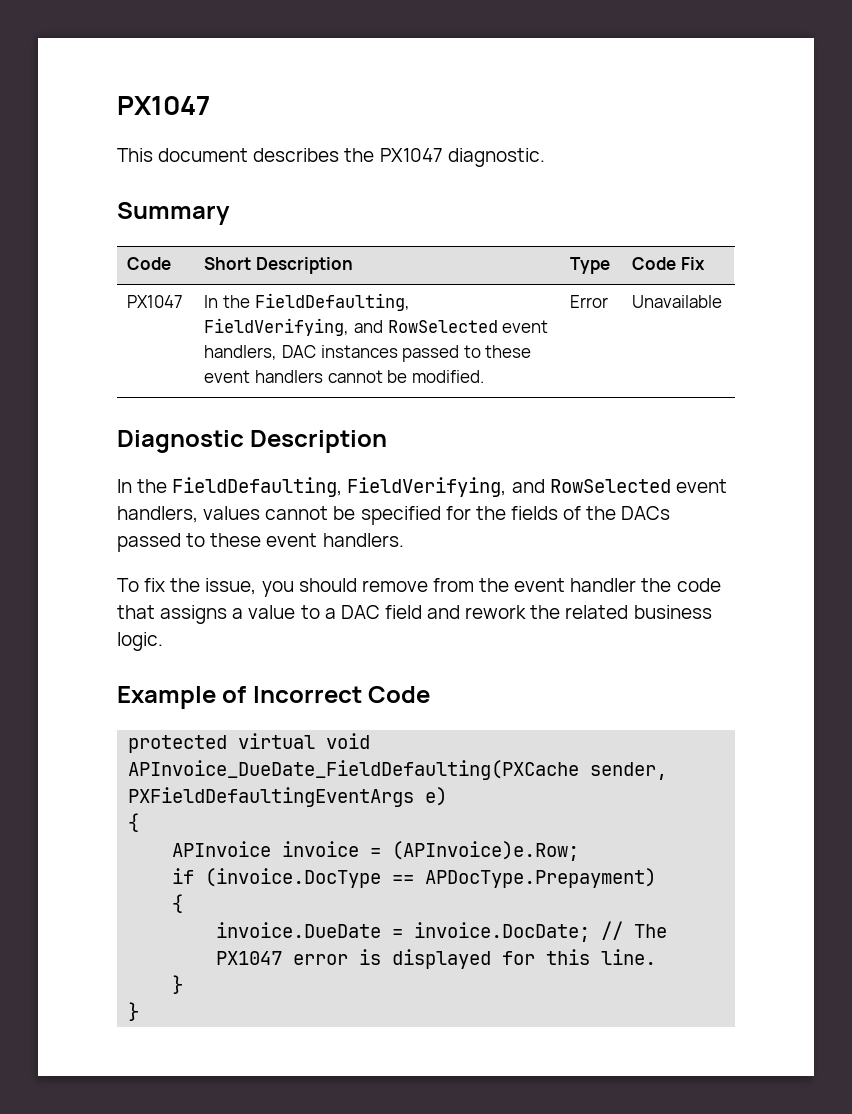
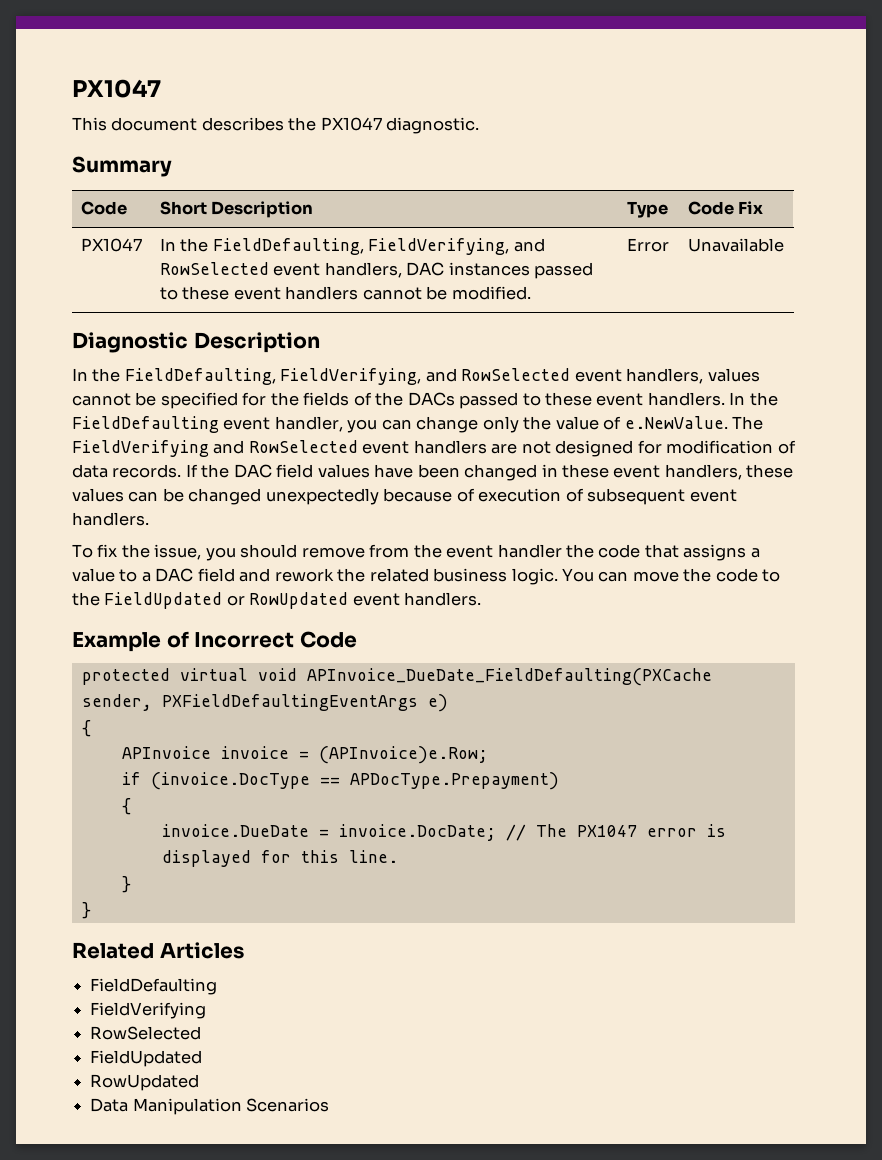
+ In the FieldDefaulting event handler, you can change only the value of e.NewValue. The FieldVerifying and RowSelected event handlers are not designed for modification of data records. If the DAC field values have been changed in these event handlers, these values can be changed unexpectedly because of execution of subsequent event handlers.
+ You can move the code to the FieldUpdated or RowUpdated event handlers.
+ Related Articles
+ FieldDefaulting
+ FieldVerifying
+ RowSelected
+ FieldUpdated
+ RowUpdated
+ Data Manipulation Scenarios

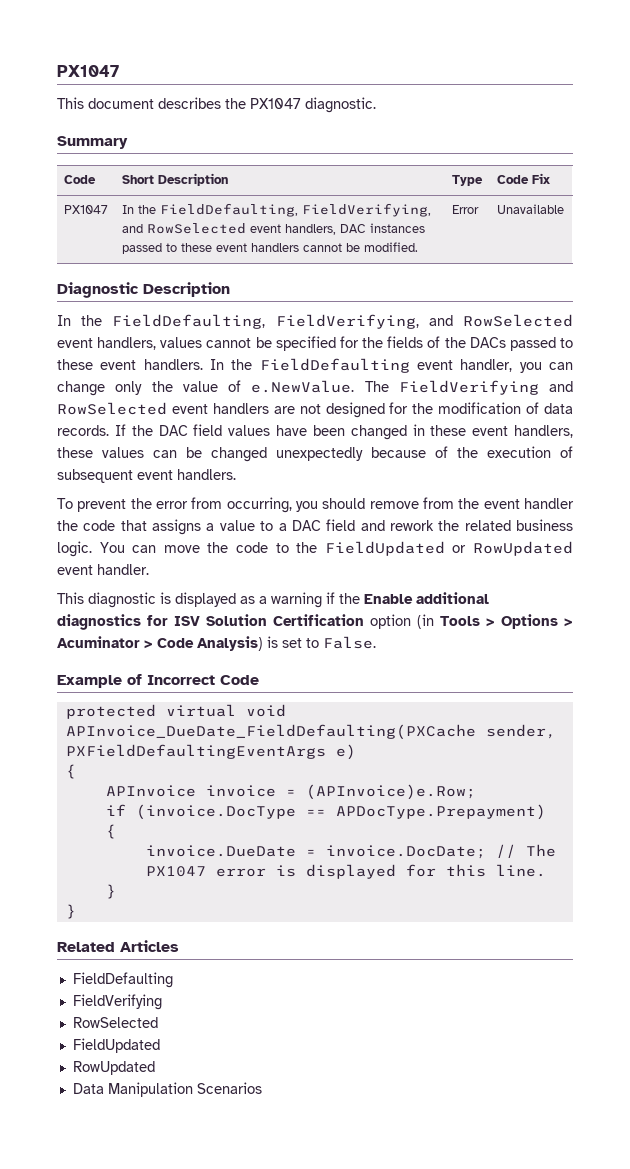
- In the FieldDefaulting event handler, you can change only the value of e.NewValue. The FieldVerifying and RowSelected event handlers are not designed for modification of data records.
+ In the FieldDefaulting event handler, you can change only the value of e.NewValue. The FieldVerifying and RowSelected event handlers are not designed for the modification of data records.
- If the DAC field values have been changed in these event handlers, these values can be changed unexpectedly because of execution of subsequent event handlers.
+ If the DAC field values have been changed in these event handlers, these values can be changed unexpectedly because of the execution of subsequent event handlers.
- To fix the issue, you should remove from the event handler the code that assigns a value to a DAC field and rework the related business logic.
+ To prevent the error from occurring, you should remove from the event handler the code that assigns a value to a DAC field and rework the related business logic.
- You can move the code to the FieldUpdated or RowUpdated event handlers.
+ You can move the code to the FieldUpdated or RowUpdated event handler.
+ This diagnostic is displayed as a warning if the Enable additional diagnostics for ISV Solution Certification option (in Tools > Options > Acuminator > Code Analysis) is set to False.

